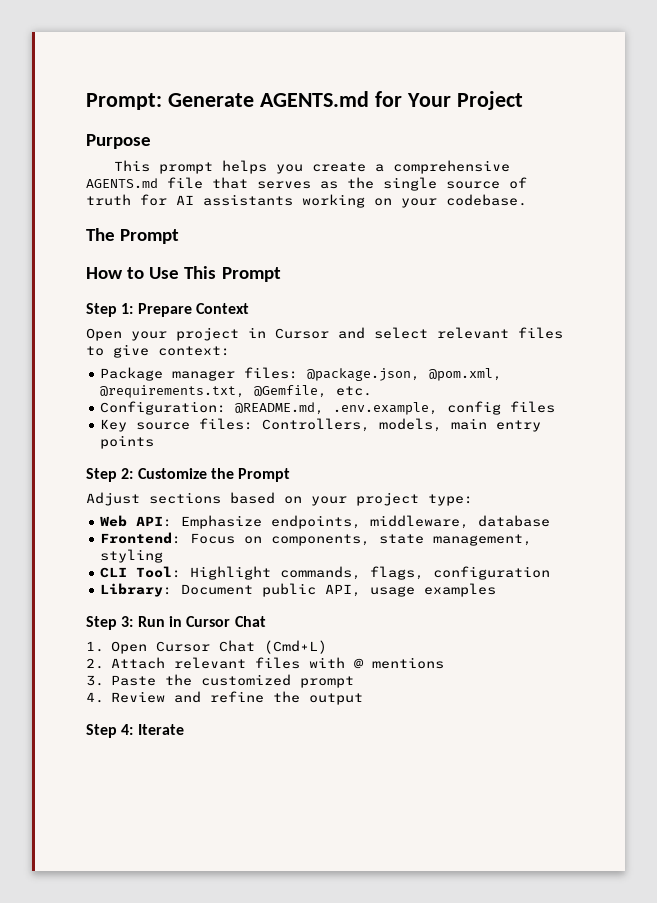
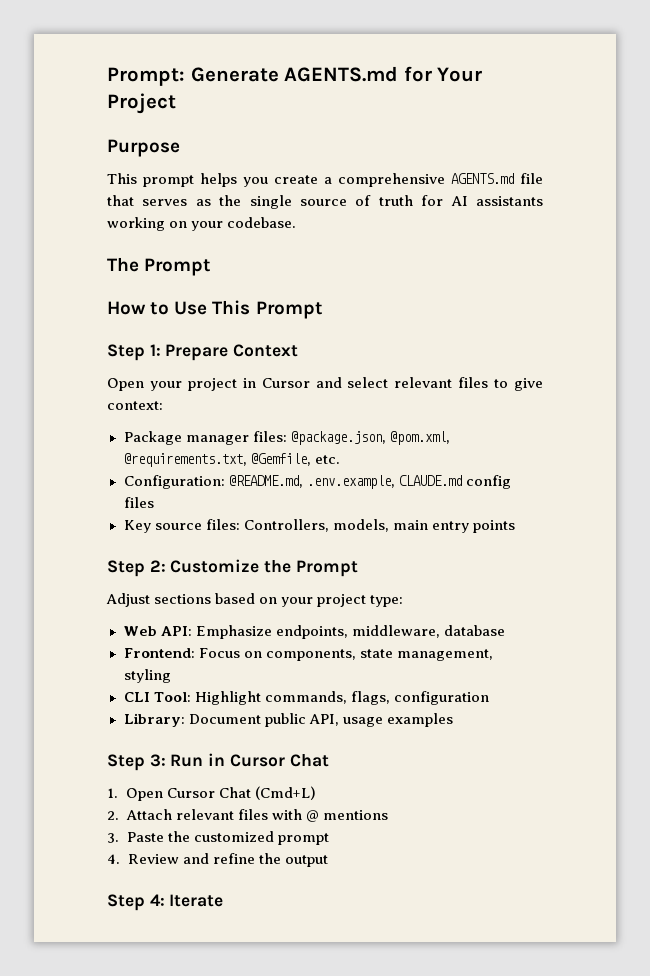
- Configuration: @README.md, .env.example, config files
+ Configuration: @README.md, .env.example, CLAUDE.md config files

